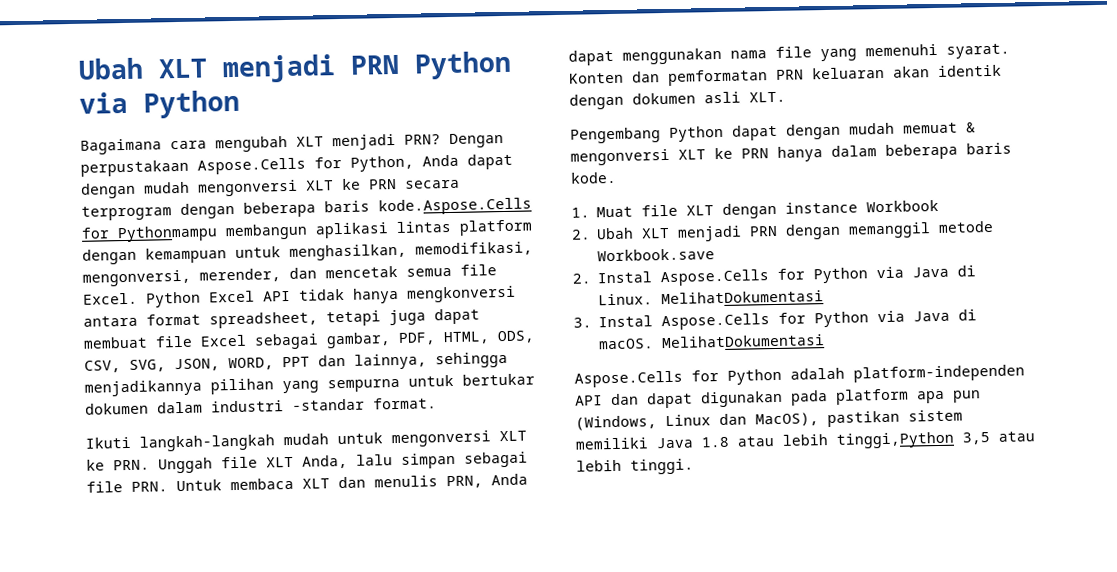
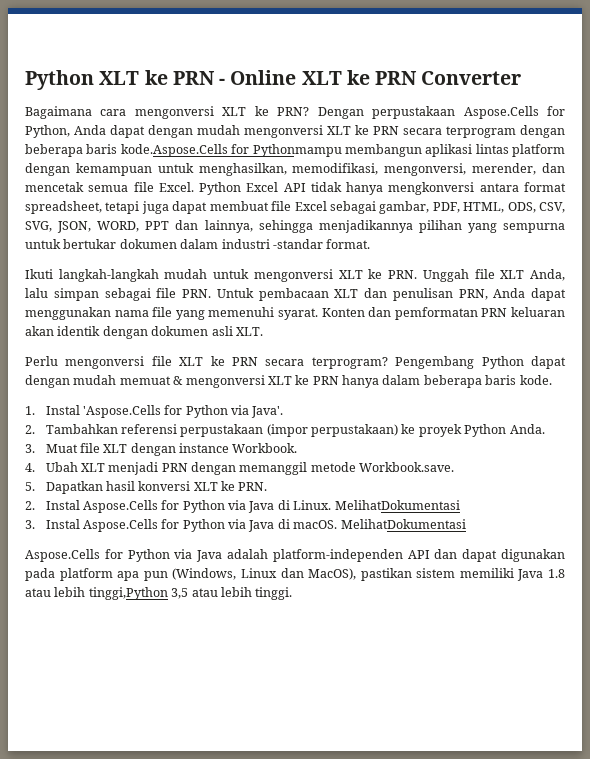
- Ubah XLT menjadi PRN Python via Python
+ Python XLT ke PRN - Online XLT ke PRN Converter
- Bagaimana cara mengubah XLT menjadi PRN?
+ Bagaimana cara mengonversi XLT ke PRN?
- Ikuti langkah-langkah mudah untuk mengonversi XLT ke PRN. Unggah file XLT Anda, lalu simpan sebagai file PRN. Untuk membaca XLT dan menulis PRN, Anda dapat menggunakan nama file yang memenuhi syarat.
+ Ikuti langkah-langkah mudah untuk mengonversi XLT ke PRN. Unggah file XLT Anda, lalu simpan sebagai file PRN. Untuk pembacaan XLT dan penulisan PRN, Anda dapat menggunakan nama file yang memenuhi syarat.
+ Perlu mengonversi file XLT ke PRN secara terprogram?
- 1. Muat file XLT dengan instance Workbook
- 2. Ubah XLT menjadi PRN dengan memanggil metode Workbook.save
+ 1. Instal 'Aspose.Cells for Python via Java'.
+ 2. Tambahkan referensi perpustakaan (impor perpustakaan) ke proyek Python Anda.
+ 3. Muat file XLT dengan instance Workbook.
+ 4. Ubah XLT menjadi PRN dengan memanggil metode Workbook.save.
+ 5. Dapatkan hasil konversi XLT ke PRN.
- Aspose.Cells for Python adalah platform-independen API dan dapat digunakan pada platform apa pun (Windows, Linux dan MacOS), pastikan sistem memiliki Java 1.8 atau lebih tinggi,Python 3,5 atau lebih tinggi.
+ Aspose.Cells for Python via Java adalah platform-independen API dan dapat digunakan pada platform apa pun (Windows, Linux dan MacOS), pastikan sistem memiliki Java 1.8 atau lebih tinggi,Python 3,5 atau lebih tinggi.

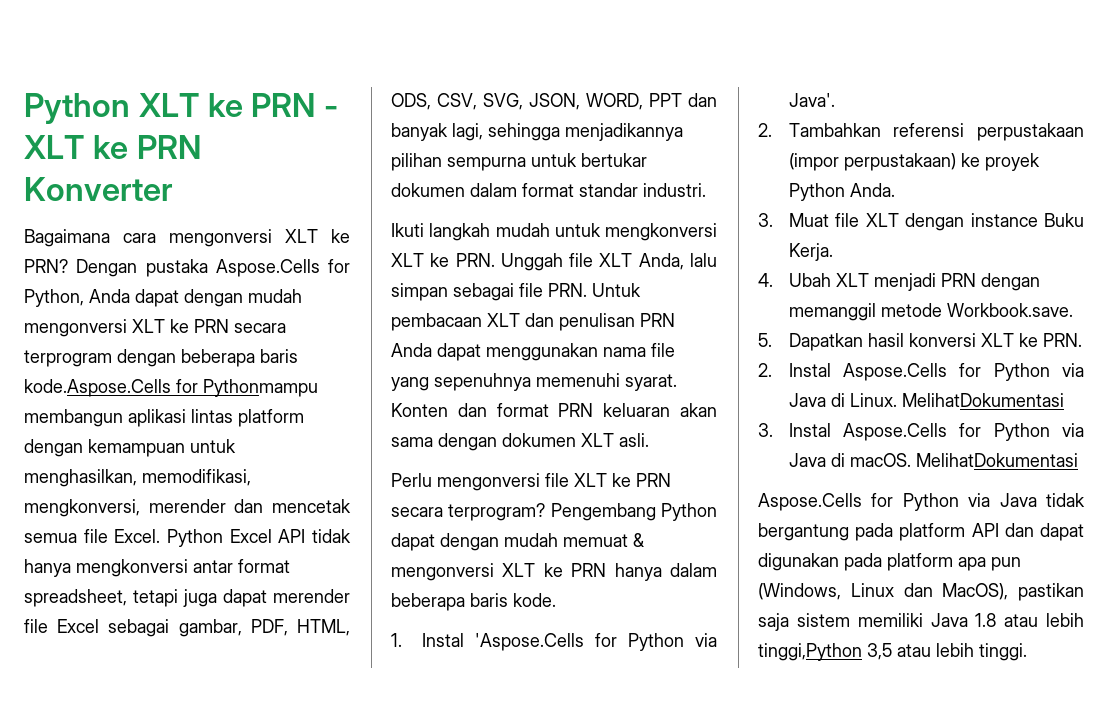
- Python XLT ke PRN - Online XLT ke PRN Converter
+ Python XLT ke PRN - XLT ke PRN Konverter
- Dengan perpustakaan Aspose.Cells for Python, Anda dapat dengan mudah mengonversi XLT ke PRN secara terprogram dengan beberapa baris kode.Aspose.Cells for Pythonmampu membangun aplikasi lintas platform dengan kemampuan untuk menghasilkan, memodifikasi, mengonversi, merender, dan mencetak semua file Excel.
+ Dengan pustaka Aspose.Cells for Python, Anda dapat dengan mudah mengonversi XLT ke PRN secara terprogram dengan beberapa baris kode.Aspose.Cells for Pythonmampu membangun aplikasi lintas platform dengan kemampuan untuk menghasilkan, memodifikasi, mengkonversi, merender dan mencetak semua file Excel.
- Python Excel API tidak hanya mengkonversi antara format spreadsheet, tetapi juga dapat membuat file Excel sebagai gambar, PDF, HTML, ODS, CSV, SVG, JSON, WORD, PPT dan lainnya, sehingga menjadikannya pilihan yang sempurna untuk bertukar dokumen dalam industri -standar format.
+ Python Excel API tidak hanya mengkonversi antar format spreadsheet, tetapi juga dapat merender file Excel sebagai gambar, PDF, HTML, ODS, CSV, SVG, JSON, WORD, PPT dan banyak lagi, sehingga menjadikannya pilihan sempurna untuk bertukar dokumen dalam format standar industri.
- Ikuti langkah-langkah mudah untuk mengonversi XLT ke PRN. Unggah file XLT Anda, lalu simpan sebagai file PRN. Untuk pembacaan XLT dan penulisan PRN, Anda dapat menggunakan nama file yang memenuhi syarat.
+ Ikuti langkah mudah untuk mengkonversi XLT ke PRN. Unggah file XLT Anda, lalu simpan sebagai file PRN. Untuk pembacaan XLT dan penulisan PRN Anda dapat menggunakan nama file yang sepenuhnya memenuhi syarat.
- Konten dan pemformatan PRN keluaran akan identik dengan dokumen asli XLT.
+ Konten dan format PRN keluaran akan sama dengan dokumen XLT asli.
- 3. Muat file XLT dengan instance Workbook.
+ 3. Muat file XLT dengan instance Buku Kerja.
- Aspose.Cells for Python via Java adalah platform-independen API dan dapat digunakan pada platform apa pun (Windows, Linux dan MacOS), pastikan sistem memiliki Java 1.8 atau lebih tinggi,Python 3,5 atau lebih tinggi.
+ Aspose.Cells for Python via Java tidak bergantung pada platform API dan dapat digunakan pada platform apa pun (Windows, Linux dan MacOS), pastikan saja sistem memiliki Java 1.8 atau lebih tinggi,Python 3,5 atau lebih tinggi.

